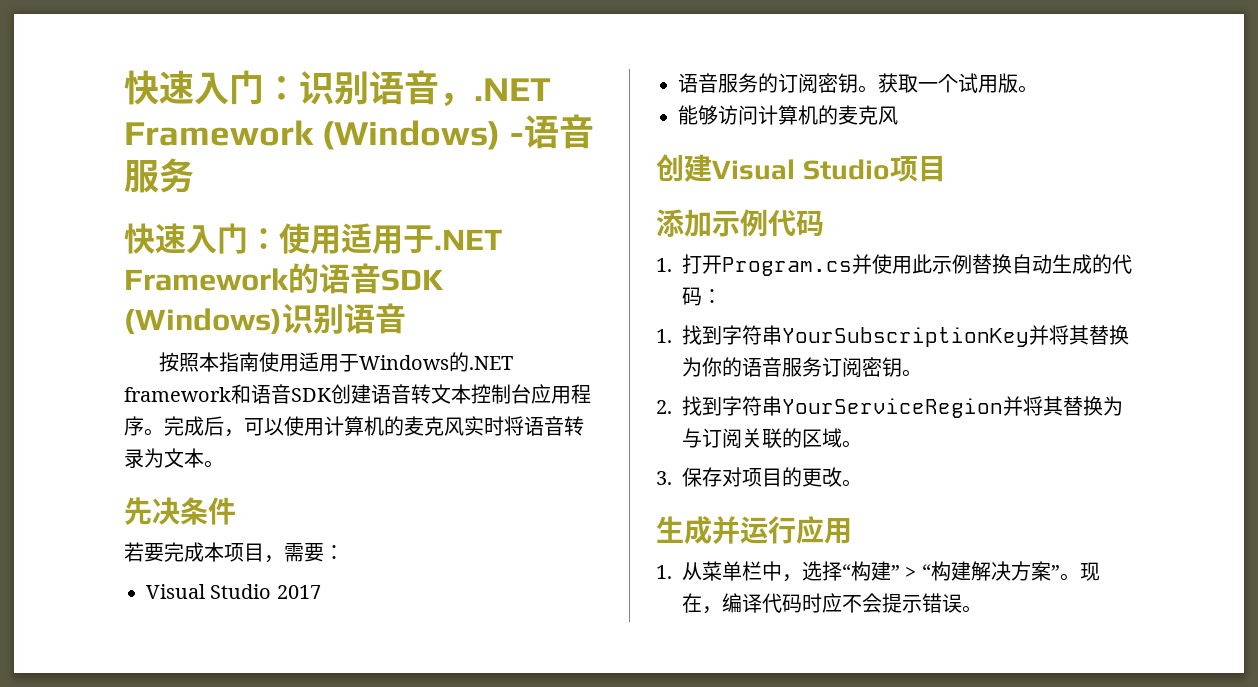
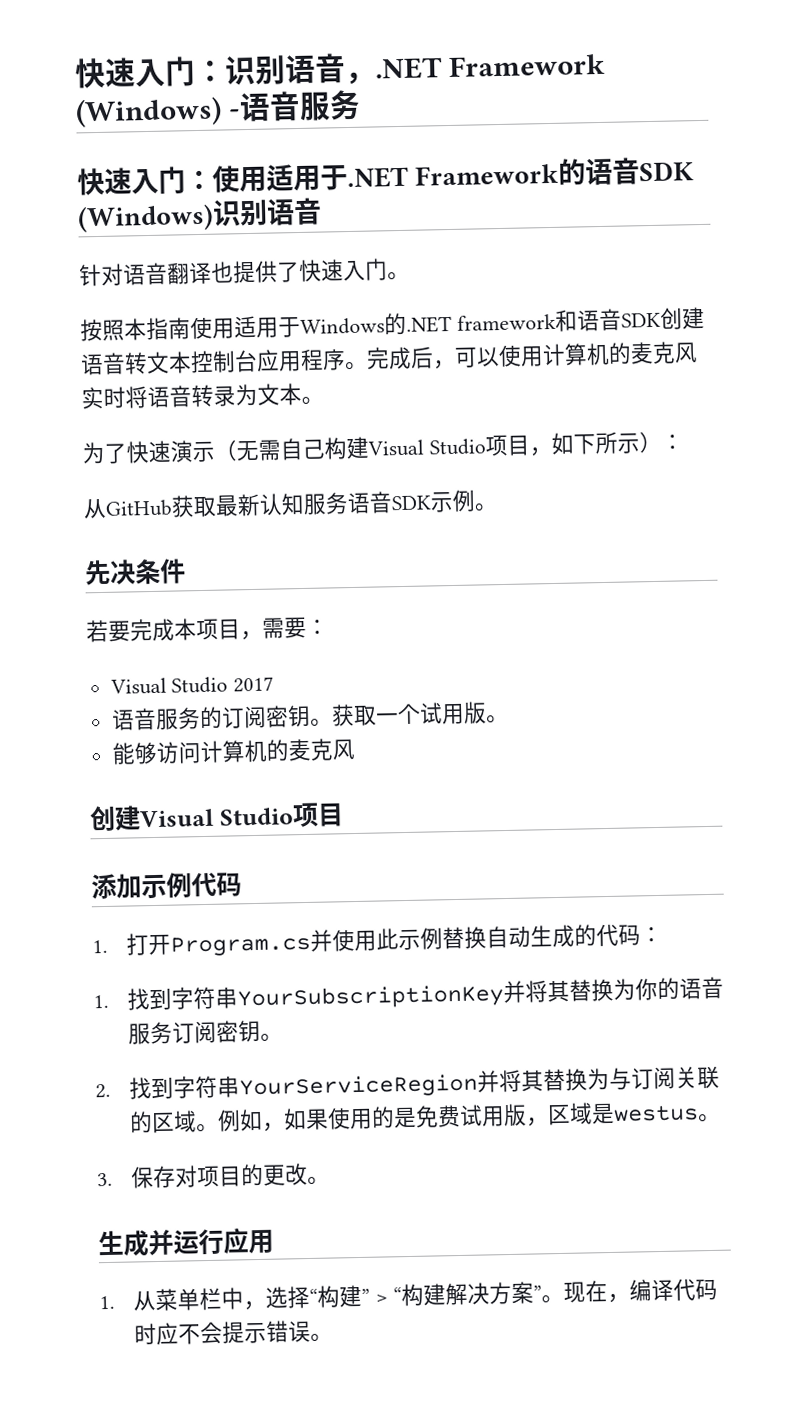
+ 针对语音翻译也提供了快速入门。
+ 为了快速演示（无需自己构建Visual Studio项目，如下所示）：
+ 从GitHub获取最新认知服务语音SDK示例。
+ 例如，如果使用的是免费试用版，区域是westus。

